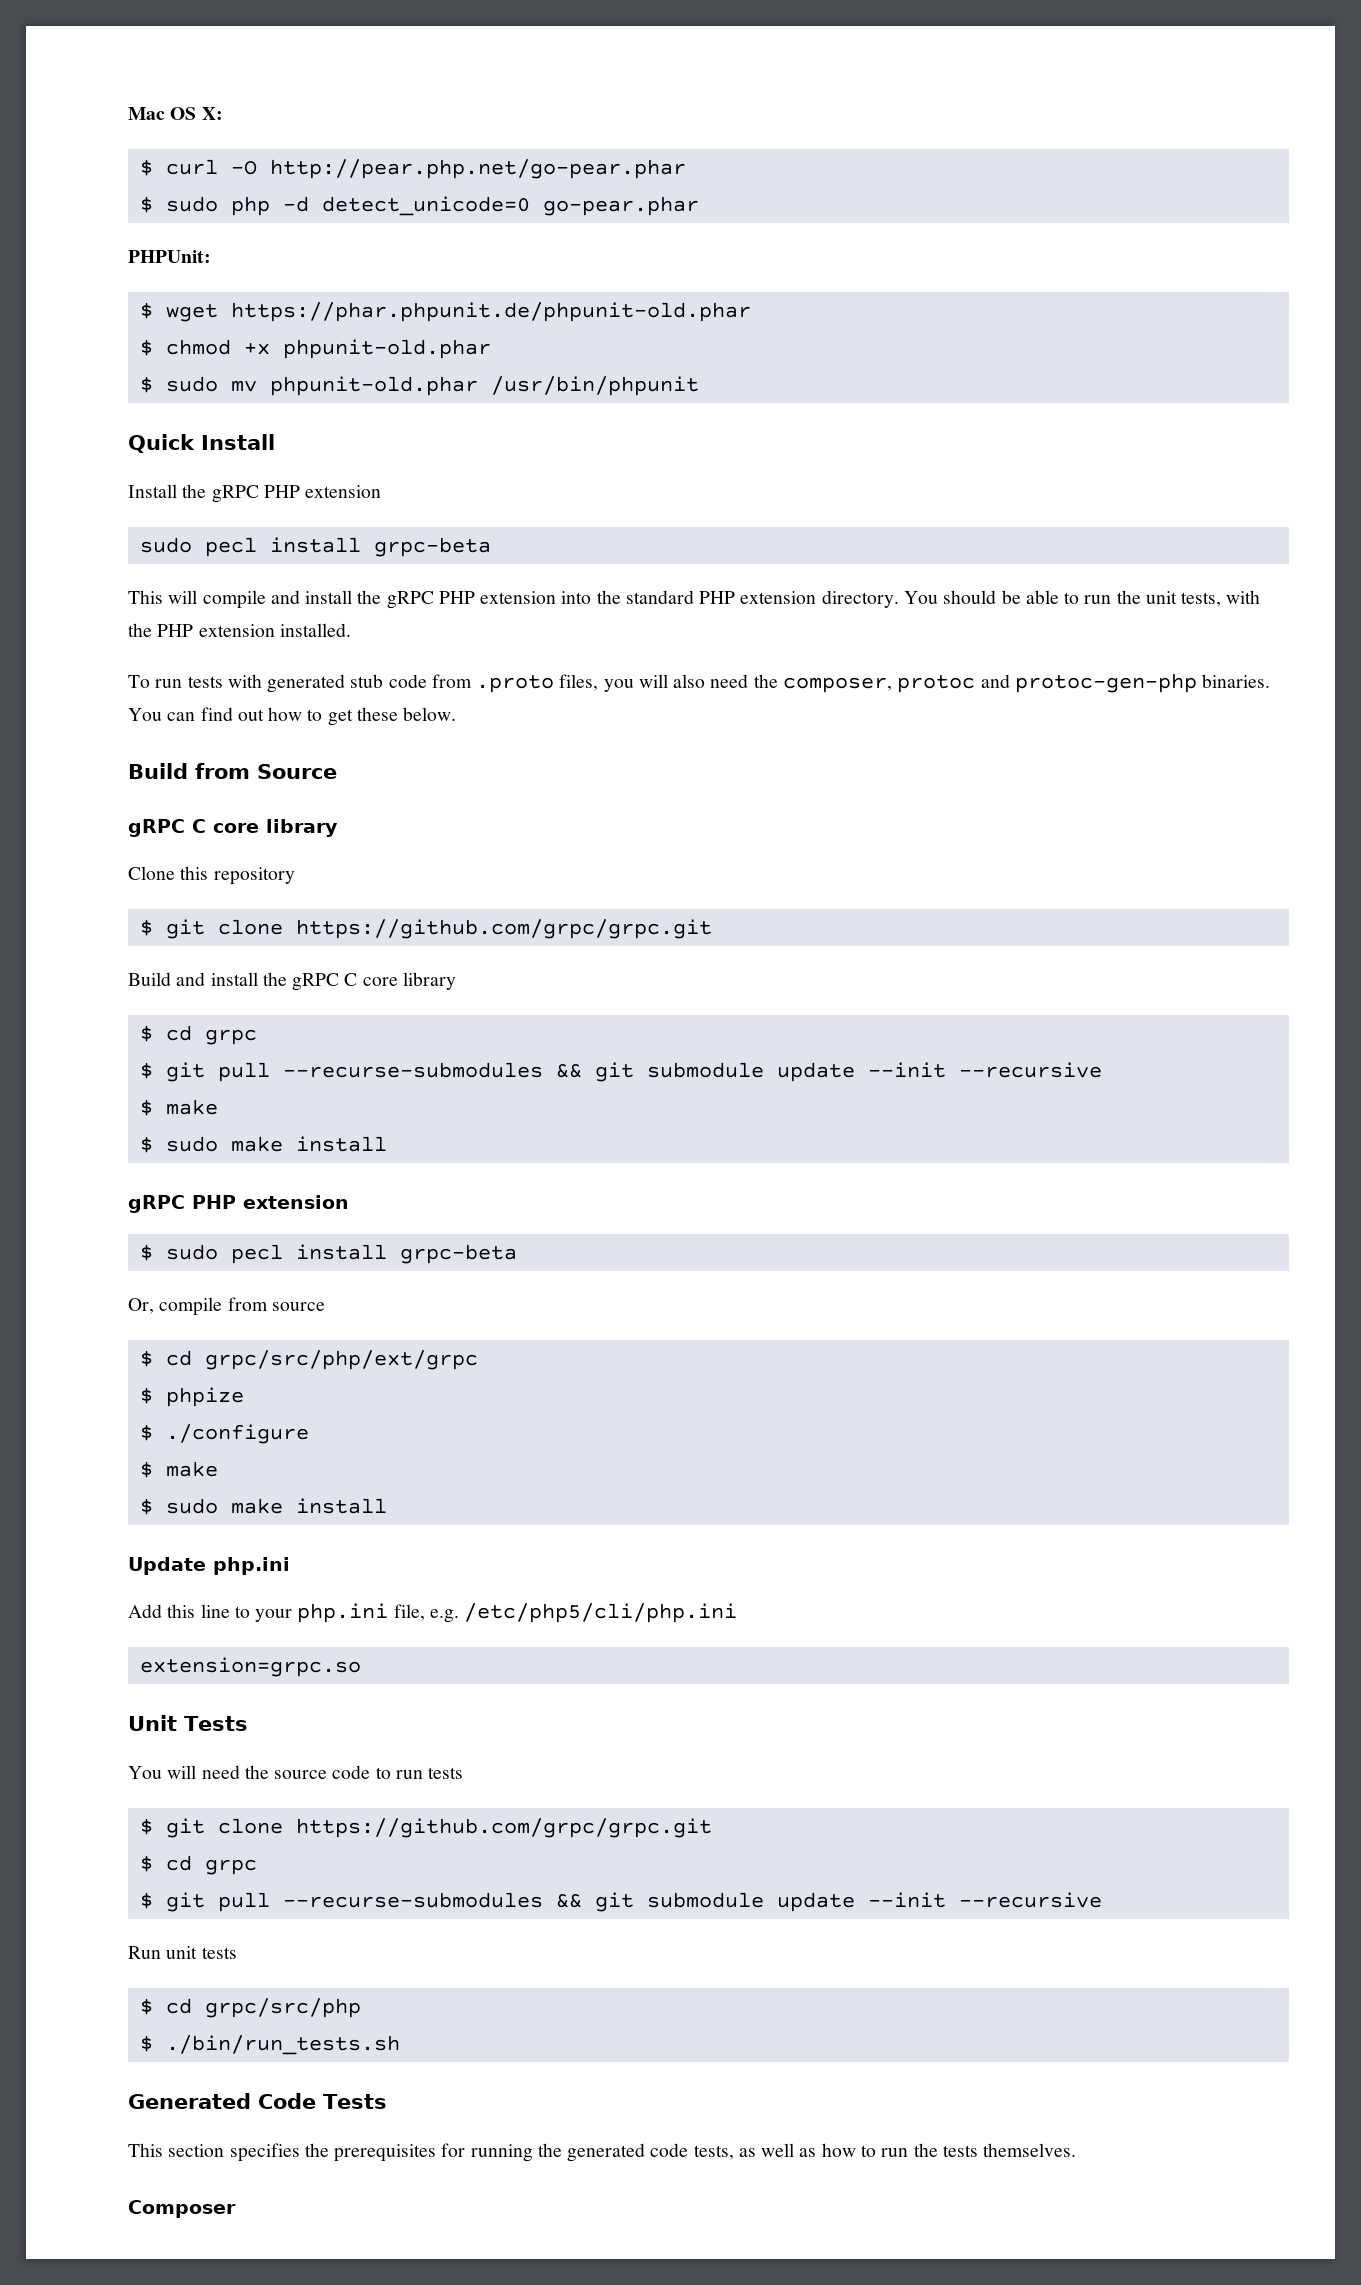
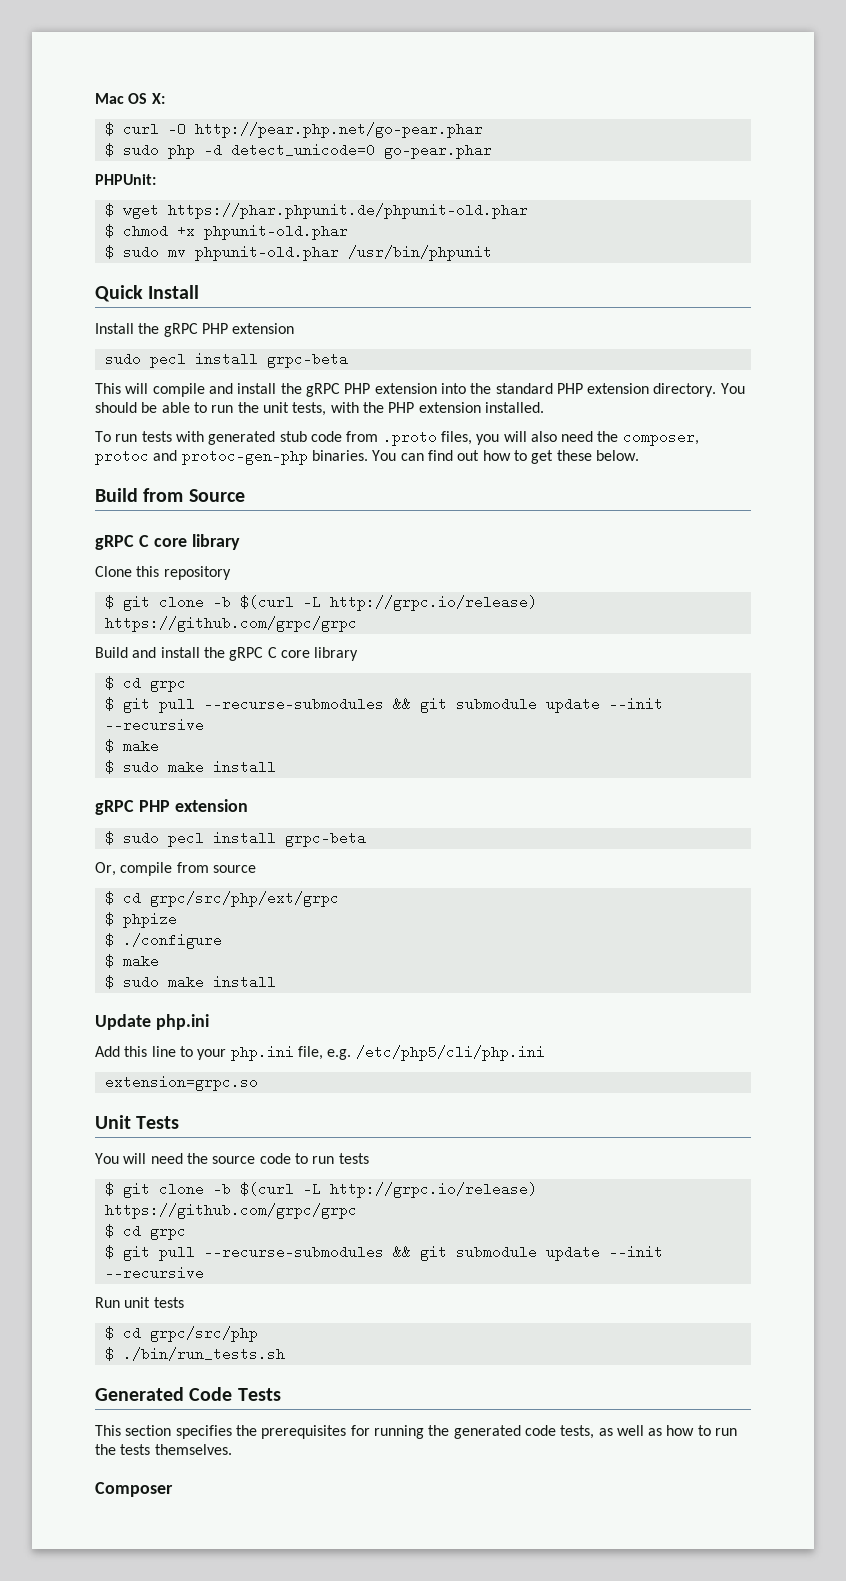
  Clone this repository
- $ git clone https://github.com/grpc/grpc.git
+ $ git clone -b $(curl -L http://grpc.io/release) https://github.com/grpc/grpc
  You will need the source code to run tests
- $ git clone https://github.com/grpc/grpc.git
+ $ git clone -b $(curl -L http://grpc.io/release) https://github.com/grpc/grpc

